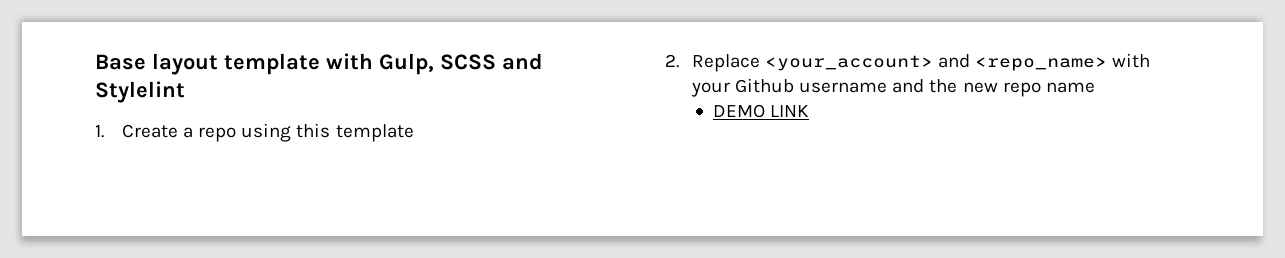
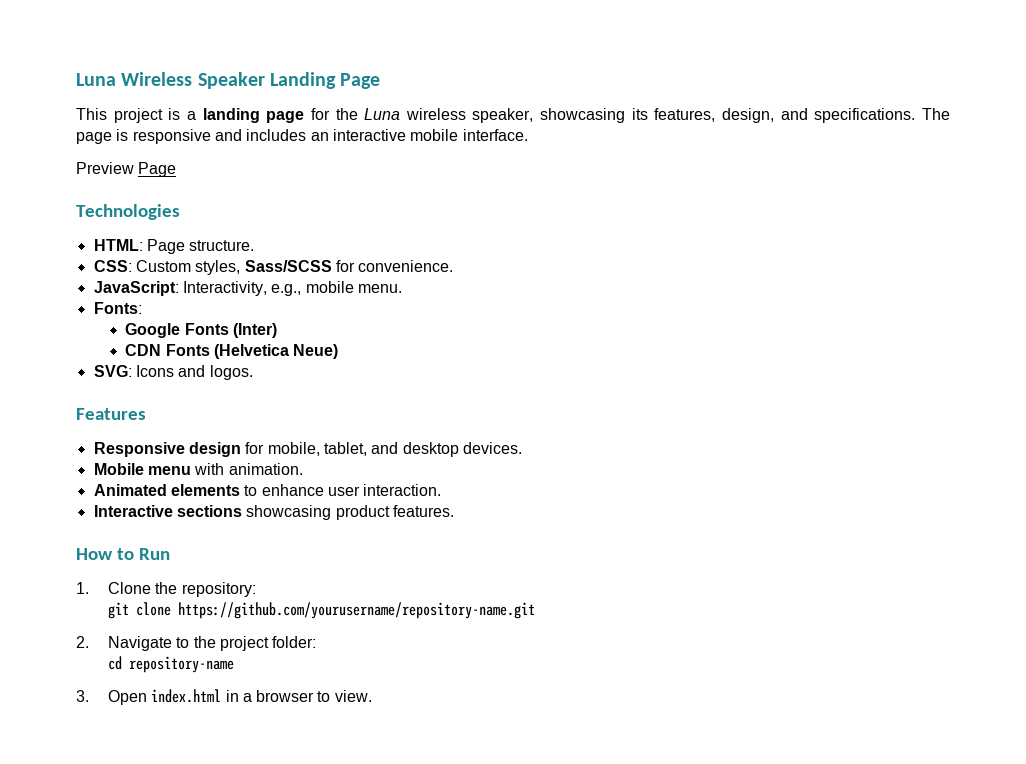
- Base layout template with Gulp, SCSS and Stylelint
- 1. Create a repo using this template
- 2. Replace <your_account> and <repo_name> with your Github username and the new repo name
- DEMO LINK
+ Luna Wireless Speaker Landing Page
+ This project is a landing page for the Luna wireless speaker, showcasing its features, design, and specifications. The page is responsive and includes an interactive mobile interface.
+ Preview Page
+ Technologies
+ HTML: Page structure.
+ CSS: Custom styles, Sass/SCSS for convenience.
+ JavaScript: Interactivity, e.g., mobile menu.
+ Fonts:
+ Google Fonts (Inter)
+ CDN Fonts (Helvetica Neue)
+ SVG: Icons and logos.
+ Features
+ Responsive design for mobile, tablet, and desktop devices.
+ Mobile menu with animation.
+ Animated elements to enhance user interaction.
+ Interactive sections showcasing product features.
+ How to Run
+ 1. Clone the repository:
+ git clone https://github.com/yourusername/repository-name.git
+ 2. Navigate to the project folder:
+ cd repository-name
+ 3. Open index.html in a browser to view.

